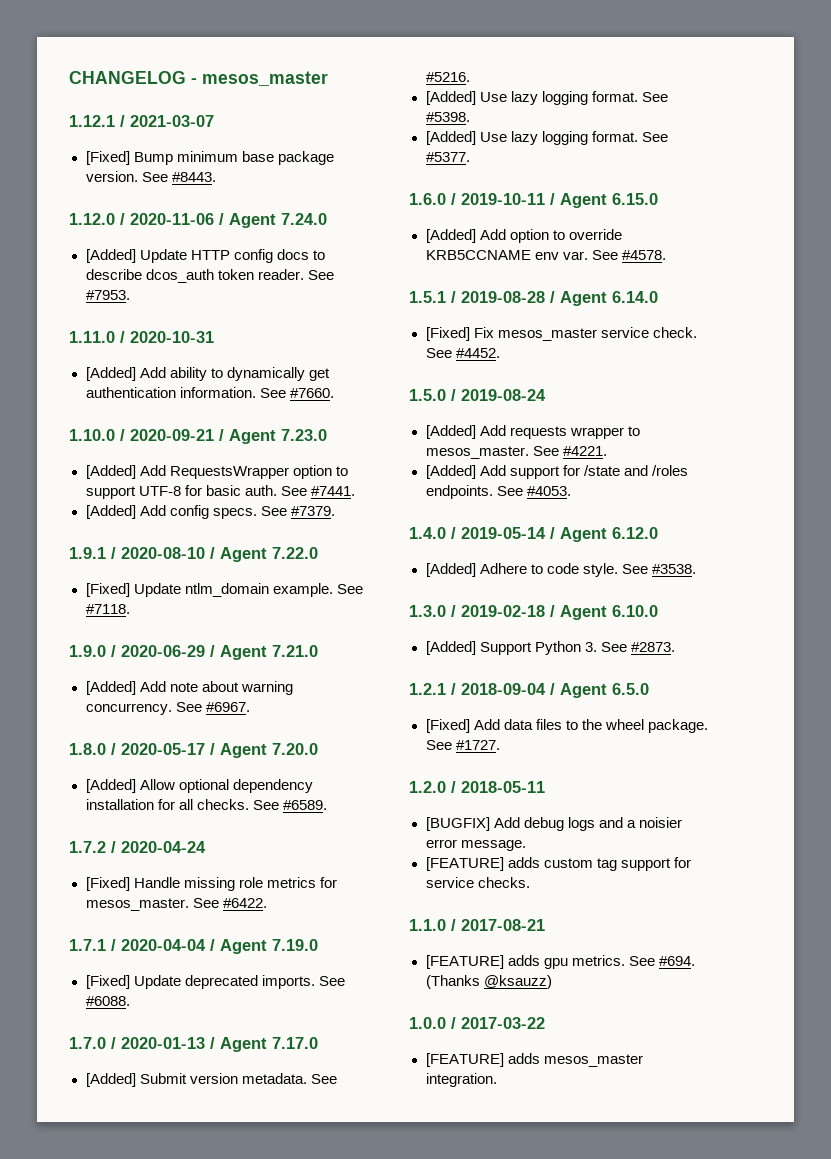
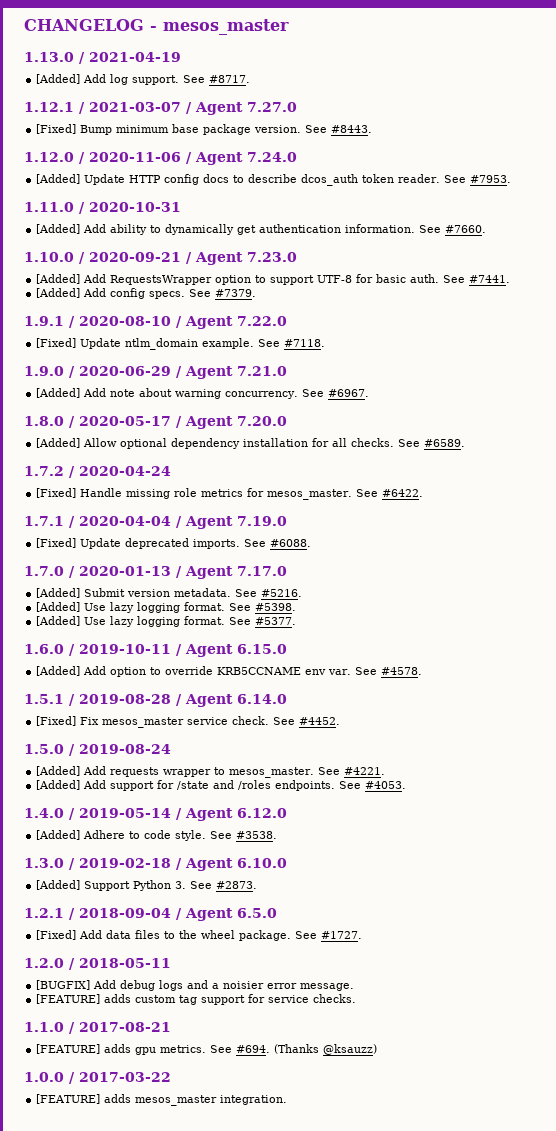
+ 1.13.0 / 2021-04-19
+ [Added] Add log support. See #8717.
- 1.12.1 / 2021-03-07
+ 1.12.1 / 2021-03-07 / Agent 7.27.0

